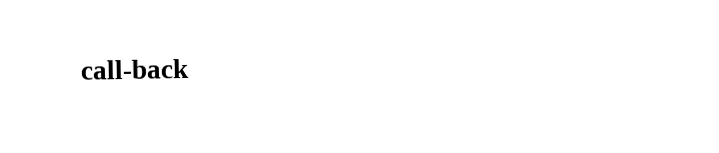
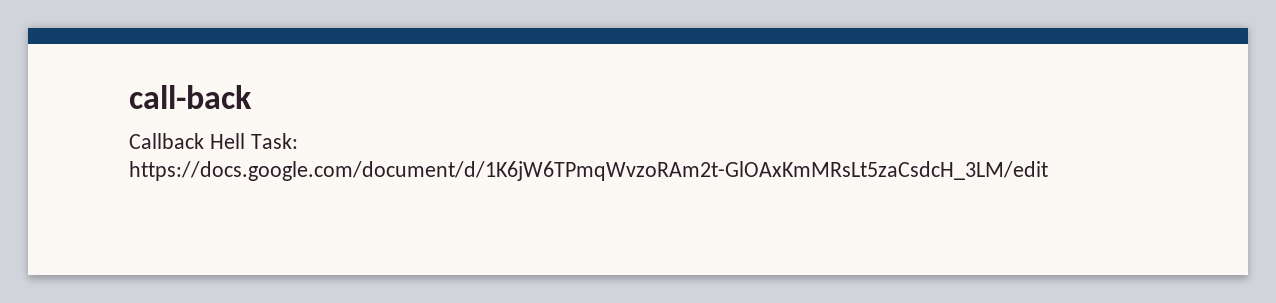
+ Callback Hell Task: https://docs.google.com/document/d/1K6jW6TPmqWvzoRAm2t-GlOAxKmMRsLt5zaCsdcH_3LM/edit

